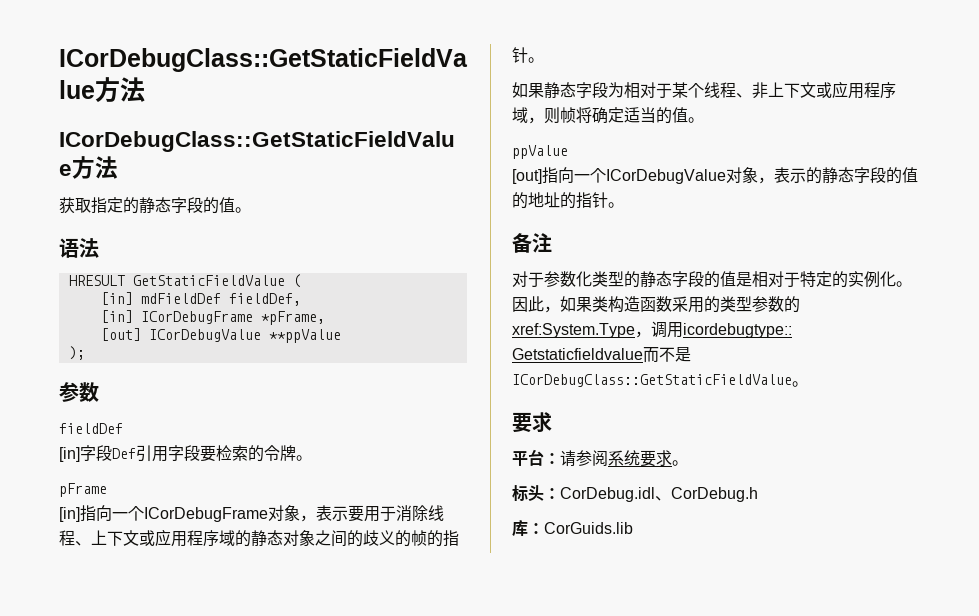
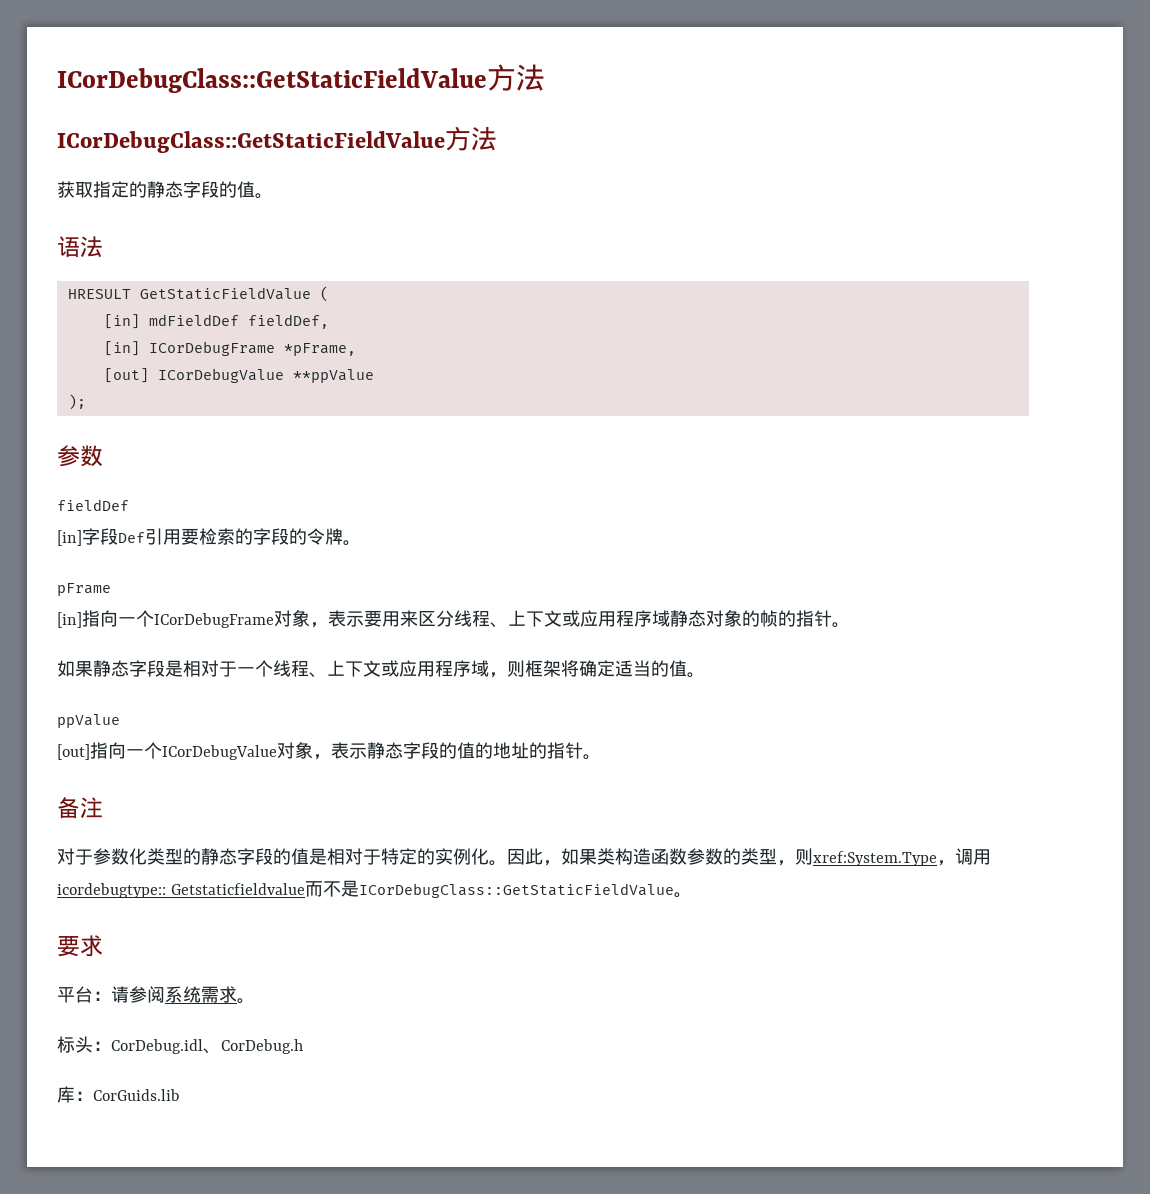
- [in]字段Def引用字段要检索的令牌。
+ [in]字段Def引用要检索的字段的令牌。
- [in]指向一个ICorDebugFrame对象，表示要用于消除线程、上下文或应用程序域的静态对象之间的歧义的帧的指针。
+ [in]指向一个ICorDebugFrame对象，表示要用来区分线程、上下文或应用程序域静态对象的帧的指针。
- 如果静态字段为相对于某个线程、非上下文或应用程序域，则帧将确定适当的值。
+ 如果静态字段是相对于一个线程、上下文或应用程序域，则框架将确定适当的值。
- [out]指向一个ICorDebugValue对象，表示的静态字段的值的地址的指针。
+ [out]指向一个ICorDebugValue对象，表示静态字段的值的地址的指针。
- 因此，如果类构造函数采用的类型参数的xref:System.Type，调用icordebugtype:: Getstaticfieldvalue而不是ICorDebugClass::GetStaticFieldValue。
+ 因此，如果类构造函数参数的类型，则xref:System.Type，调用icordebugtype:: Getstaticfieldvalue而不是ICorDebugClass::GetStaticFieldValue。
- 平台：请参阅系统要求。
+ 平台：请参阅系统需求。

